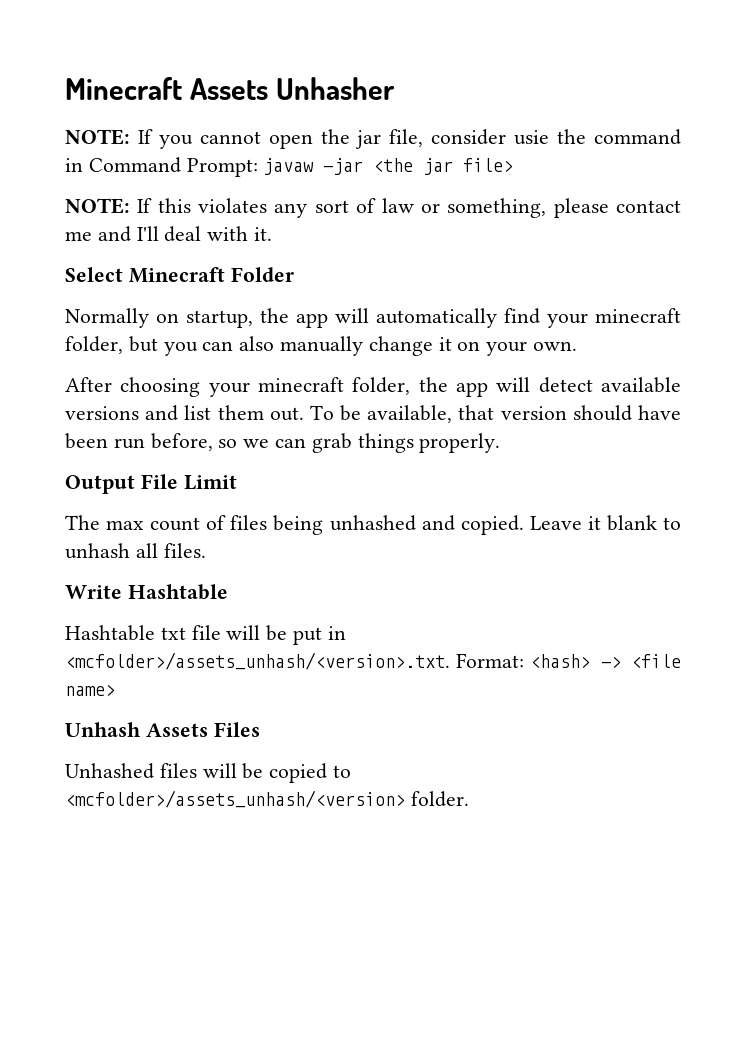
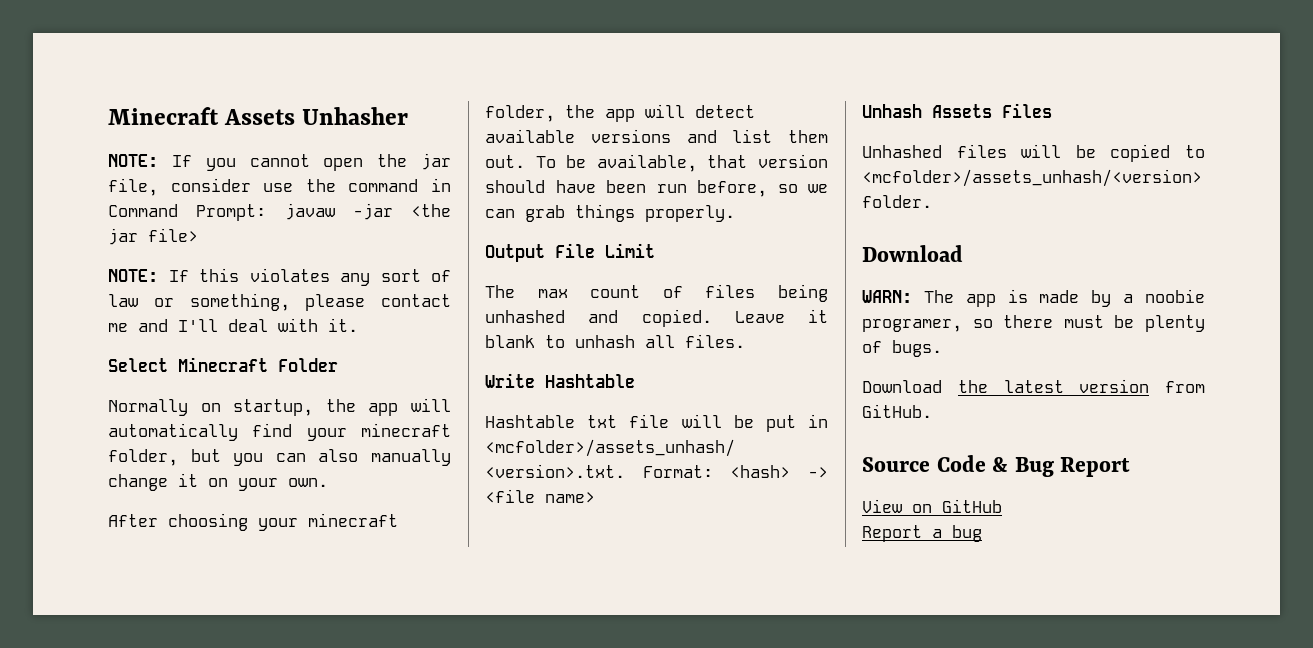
- NOTE: If you cannot open the jar file, consider usie the command in Command Prompt: javaw -jar <the jar file>
+ NOTE: If you cannot open the jar file, consider use the command in Command Prompt: javaw -jar <the jar file>
  Unhashed files will be copied to <mcfolder>/assets_unhash/<version> folder.
+ Download
+ WARN: The app is made by a noobie programer, so there must be plenty of bugs.
+ Download the latest version from GitHub.
+ Source Code & Bug Report
+ View on GitHub
+ Report a bug

